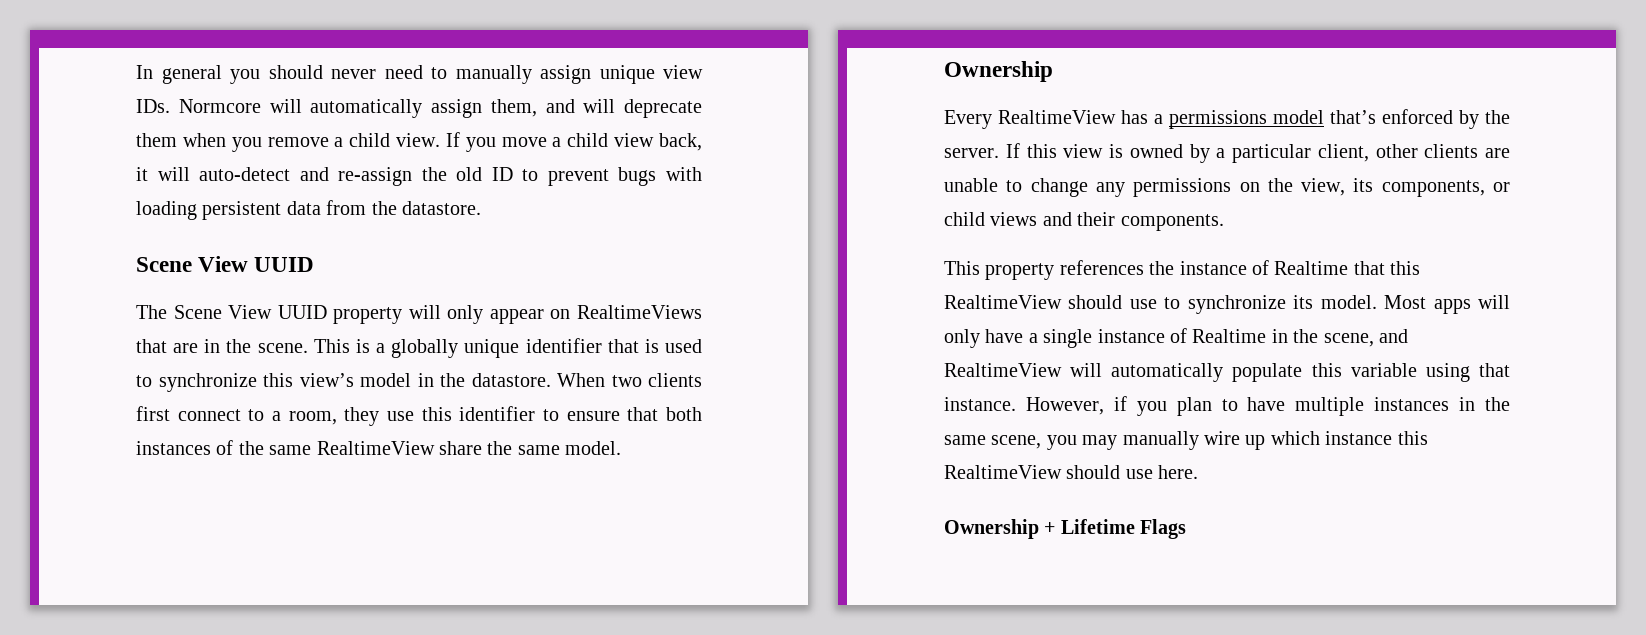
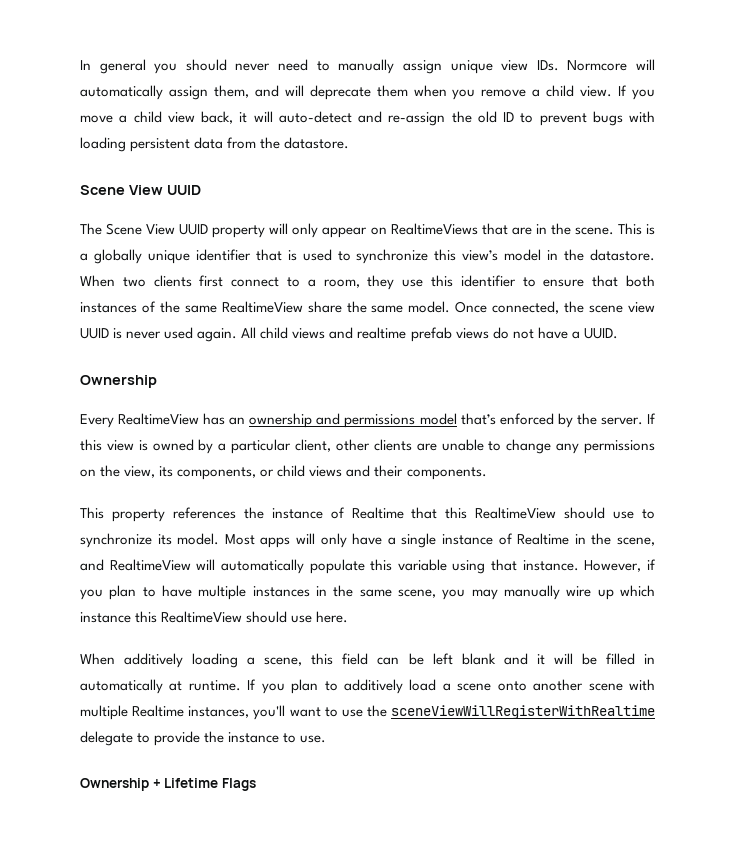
+ Once connected, the scene view UUID is never used again. All child views and realtime prefab views do not have a UUID.
- Every RealtimeView has a permissions model that’s enforced by the server.
+ Every RealtimeView has an ownership and permissions model that’s enforced by the server.
+ When additively loading a scene, this field can be left blank and it will be filled in automatically at runtime. If you plan to additively load a scene onto another scene with multiple Realtime instances, you'll want to use the sceneViewWillRegisterWithRealtime delegate to provide the instance to use.

